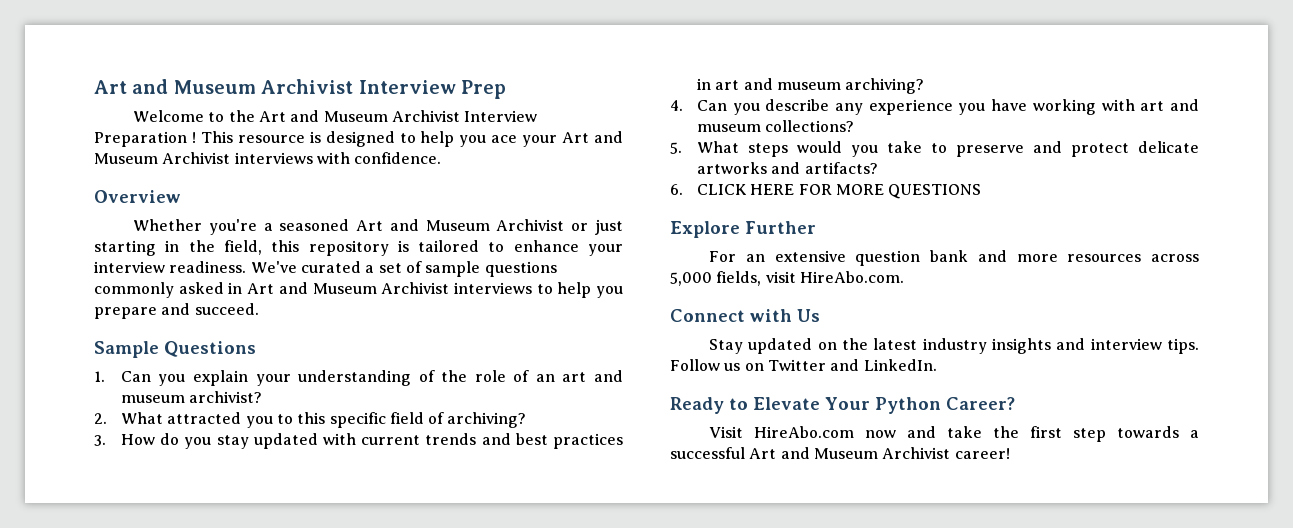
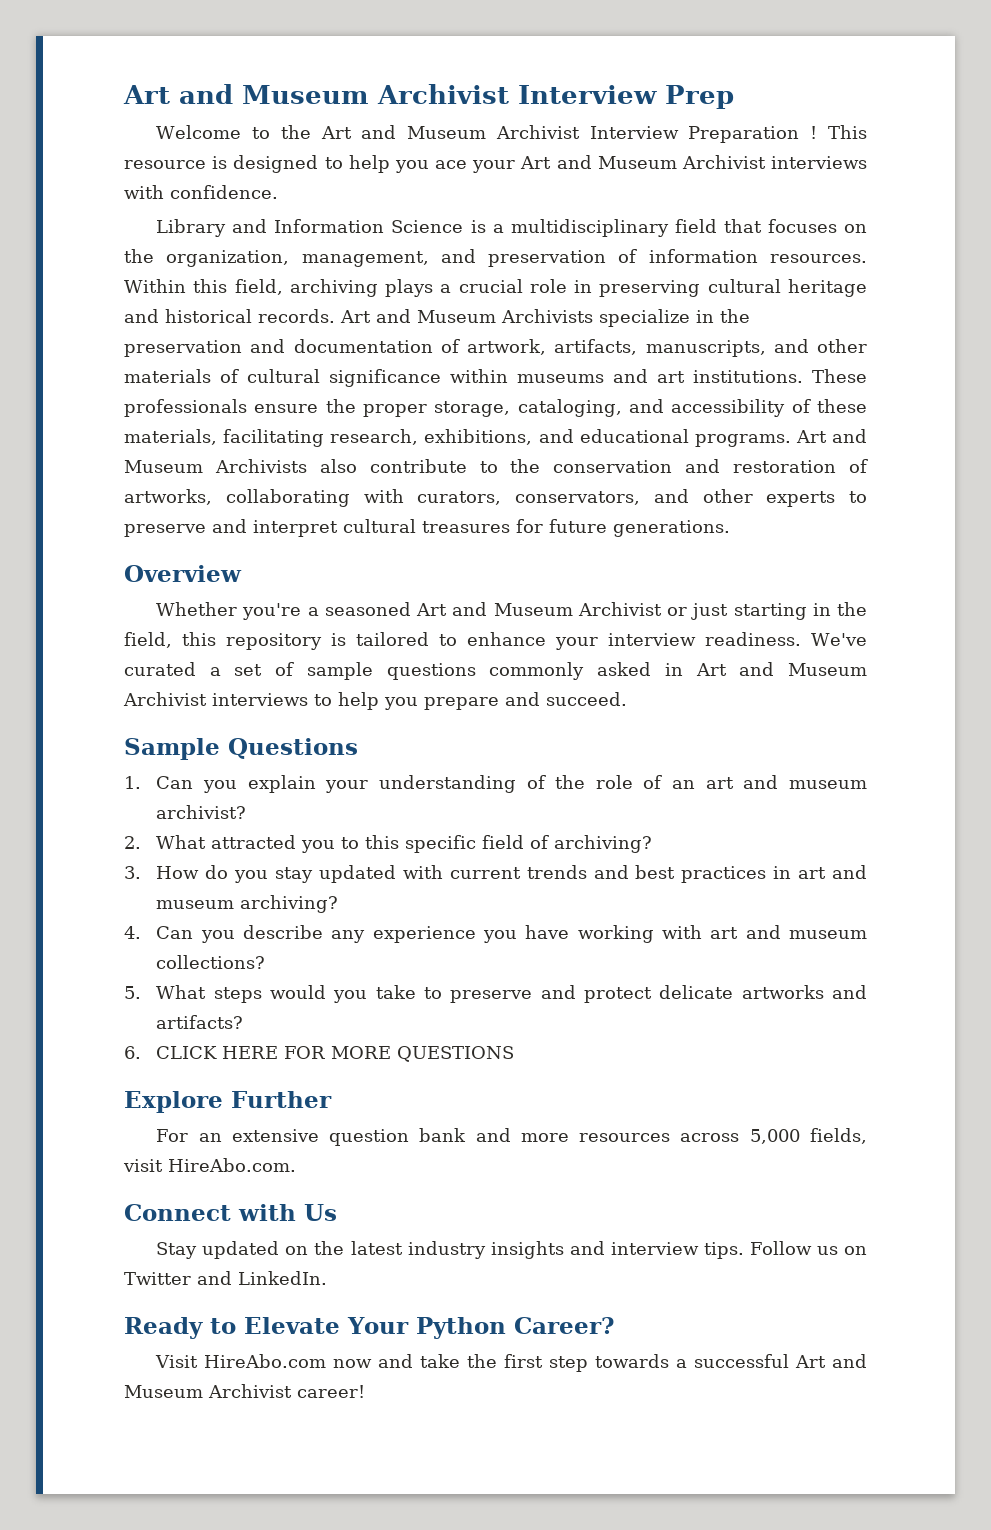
+ Library and Information Science is a multidisciplinary field that focuses on the organization, management, and preservation of information resources. Within this field, archiving plays a crucial role in preserving cultural heritage and historical records. Art and Museum Archivists specialize in the preservation and documentation of artwork, artifacts, manuscripts, and other materials of cultural significance within museums and art institutions. These professionals ensure the proper storage, cataloging, and accessibility of these materials, facilitating research, exhibitions, and educational programs. Art and Museum Archivists also contribute to the conservation and restoration of artworks, collaborating with curators, conservators, and other experts to preserve and interpret cultural treasures for future generations.

